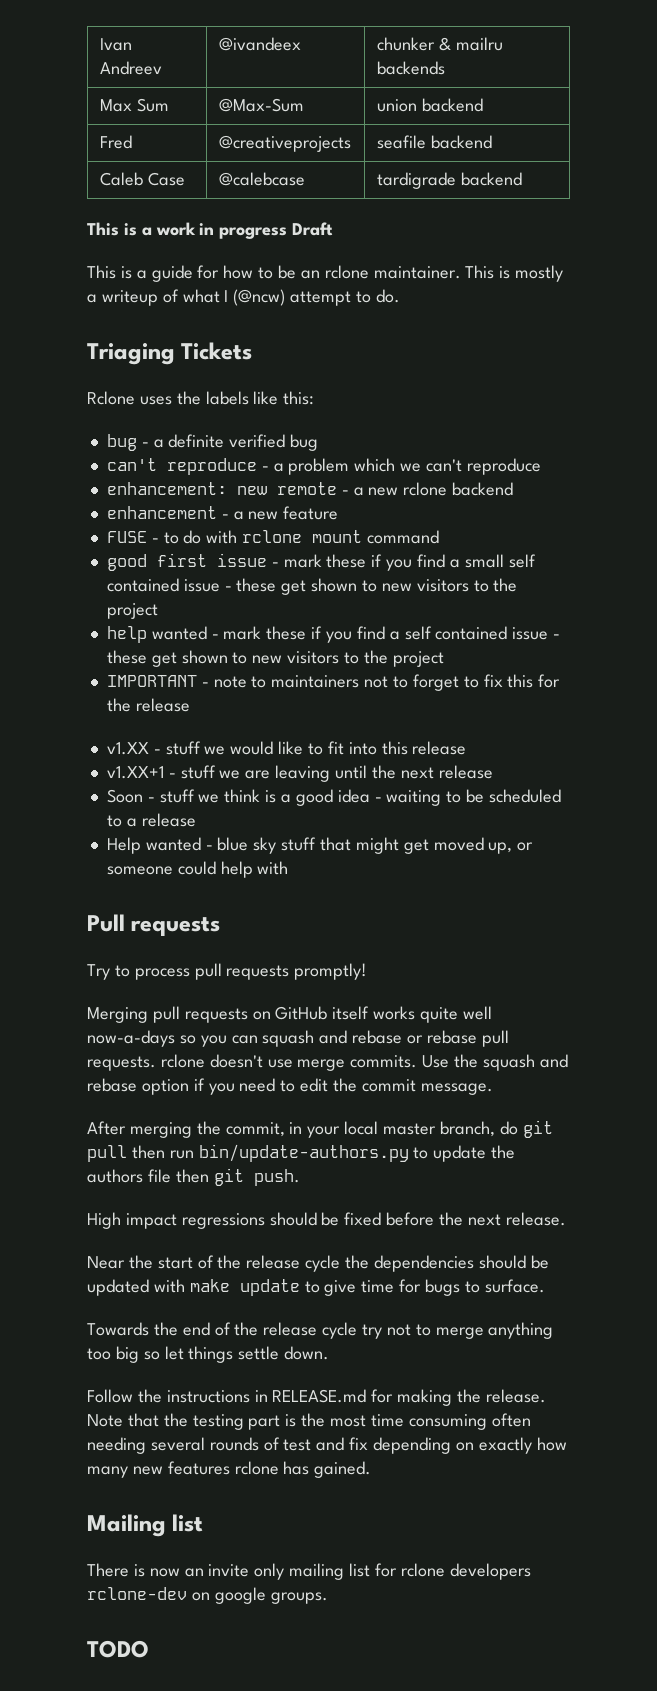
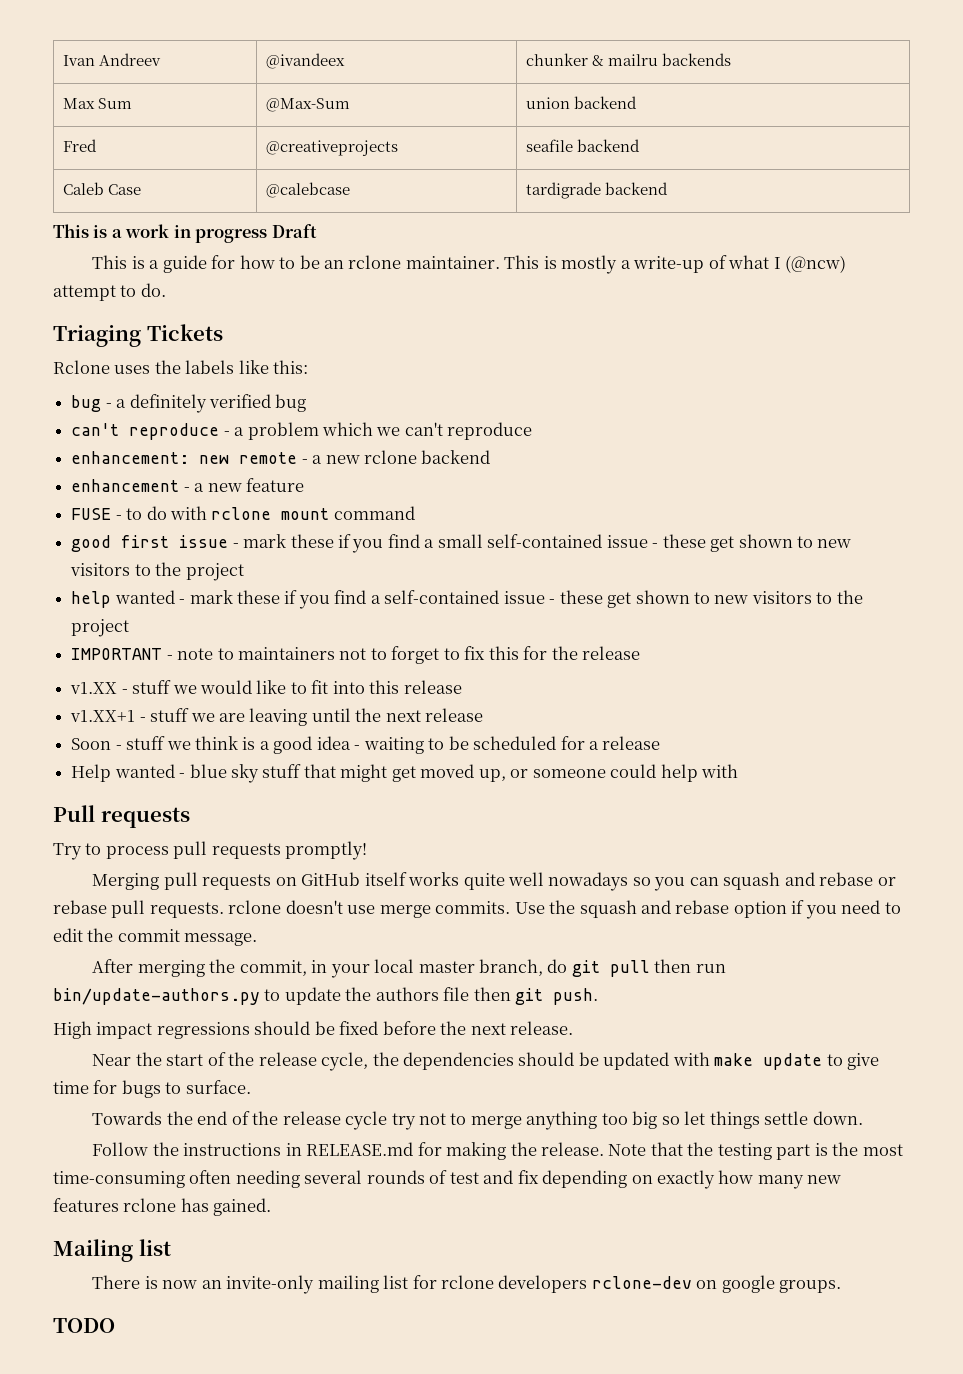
- This is mostly a writeup of what I (@ncw) attempt to do.
+ This is mostly a write-up of what I (@ncw) attempt to do.
- bug - a definite verified bug
+ bug - a definitely verified bug
- good first issue - mark these if you find a small self contained issue - these get shown to new visitors to the project
+ good first issue - mark these if you find a small self-contained issue - these get shown to new visitors to the project
- help wanted - mark these if you find a self contained issue - these get shown to new visitors to the project
+ help wanted - mark these if you find a self-contained issue - these get shown to new visitors to the project
- Soon - stuff we think is a good idea - waiting to be scheduled to a release
+ Soon - stuff we think is a good idea - waiting to be scheduled for a release
- Merging pull requests on GitHub itself works quite well now-a-days so you can squash and rebase or rebase pull requests. rclone doesn't use merge commits.
+ Merging pull requests on GitHub itself works quite well nowadays so you can squash and rebase or rebase pull requests. rclone doesn't use merge commits.
- Near the start of the release cycle the dependencies should be updated with make update to give time for bugs to surface.
+ Near the start of the release cycle, the dependencies should be updated with make update to give time for bugs to surface.
- Note that the testing part is the most time consuming often needing several rounds of test and fix depending on exactly how many new features rclone has gained.
+ Note that the testing part is the most time-consuming often needing several rounds of test and fix depending on exactly how many new features rclone has gained.
- There is now an invite only mailing list for rclone developers rclone-dev on google groups.
+ There is now an invite-only mailing list for rclone developers rclone-dev on google groups.

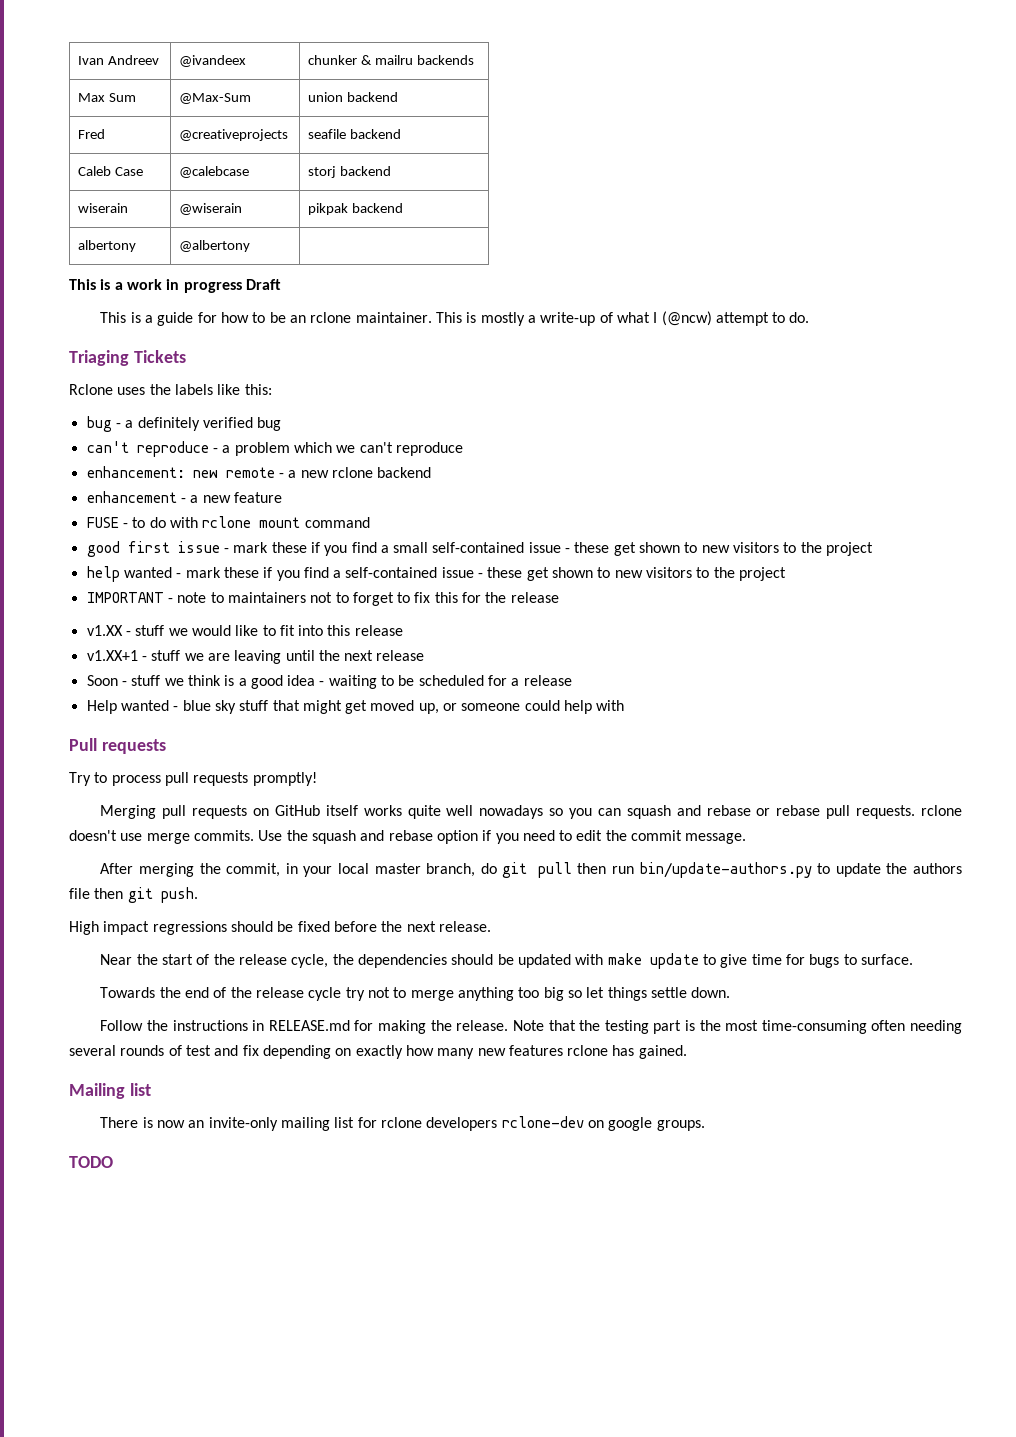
- Caleb Case | @calebcase | tardigrade backend
+ Caleb Case | @calebcase | storj backend
+ wiserain | @wiserain | pikpak backend
+ albertony | @albertony |

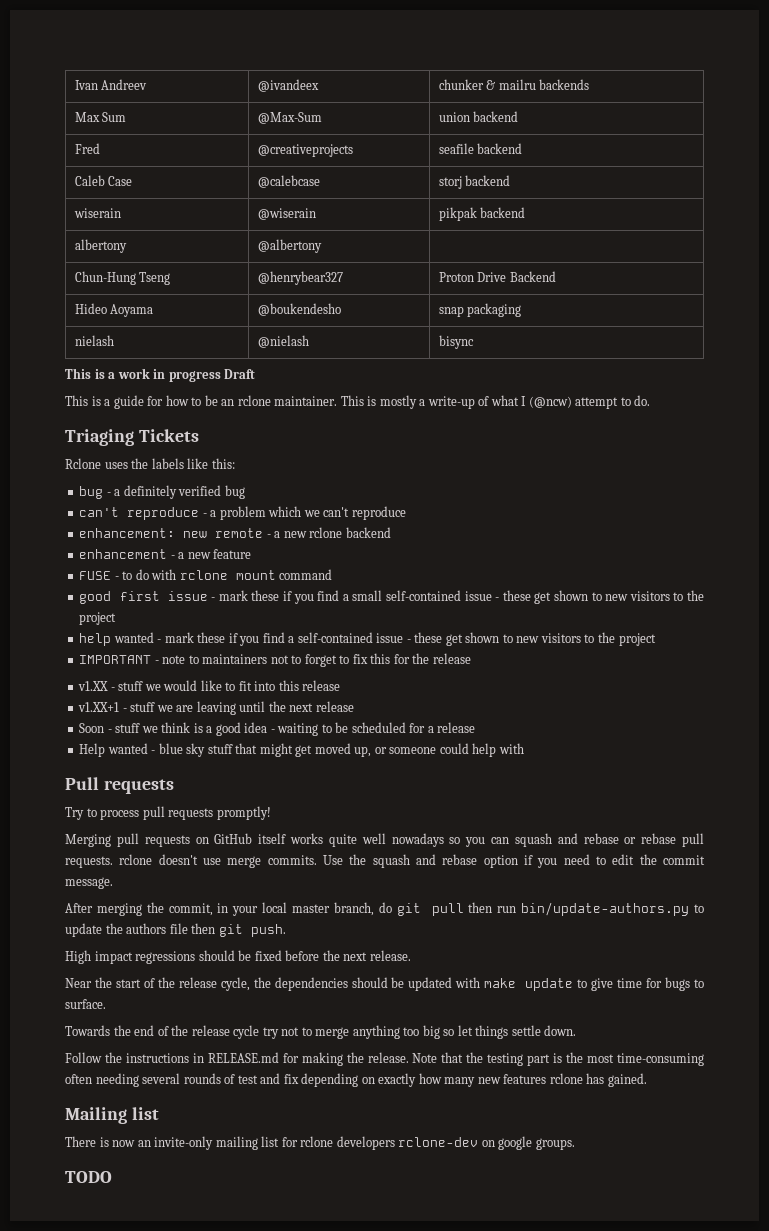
+ Chun-Hung Tseng | @henrybear327 | Proton Drive Backend
+ Hideo Aoyama | @boukendesho | snap packaging
+ nielash | @nielash | bisync

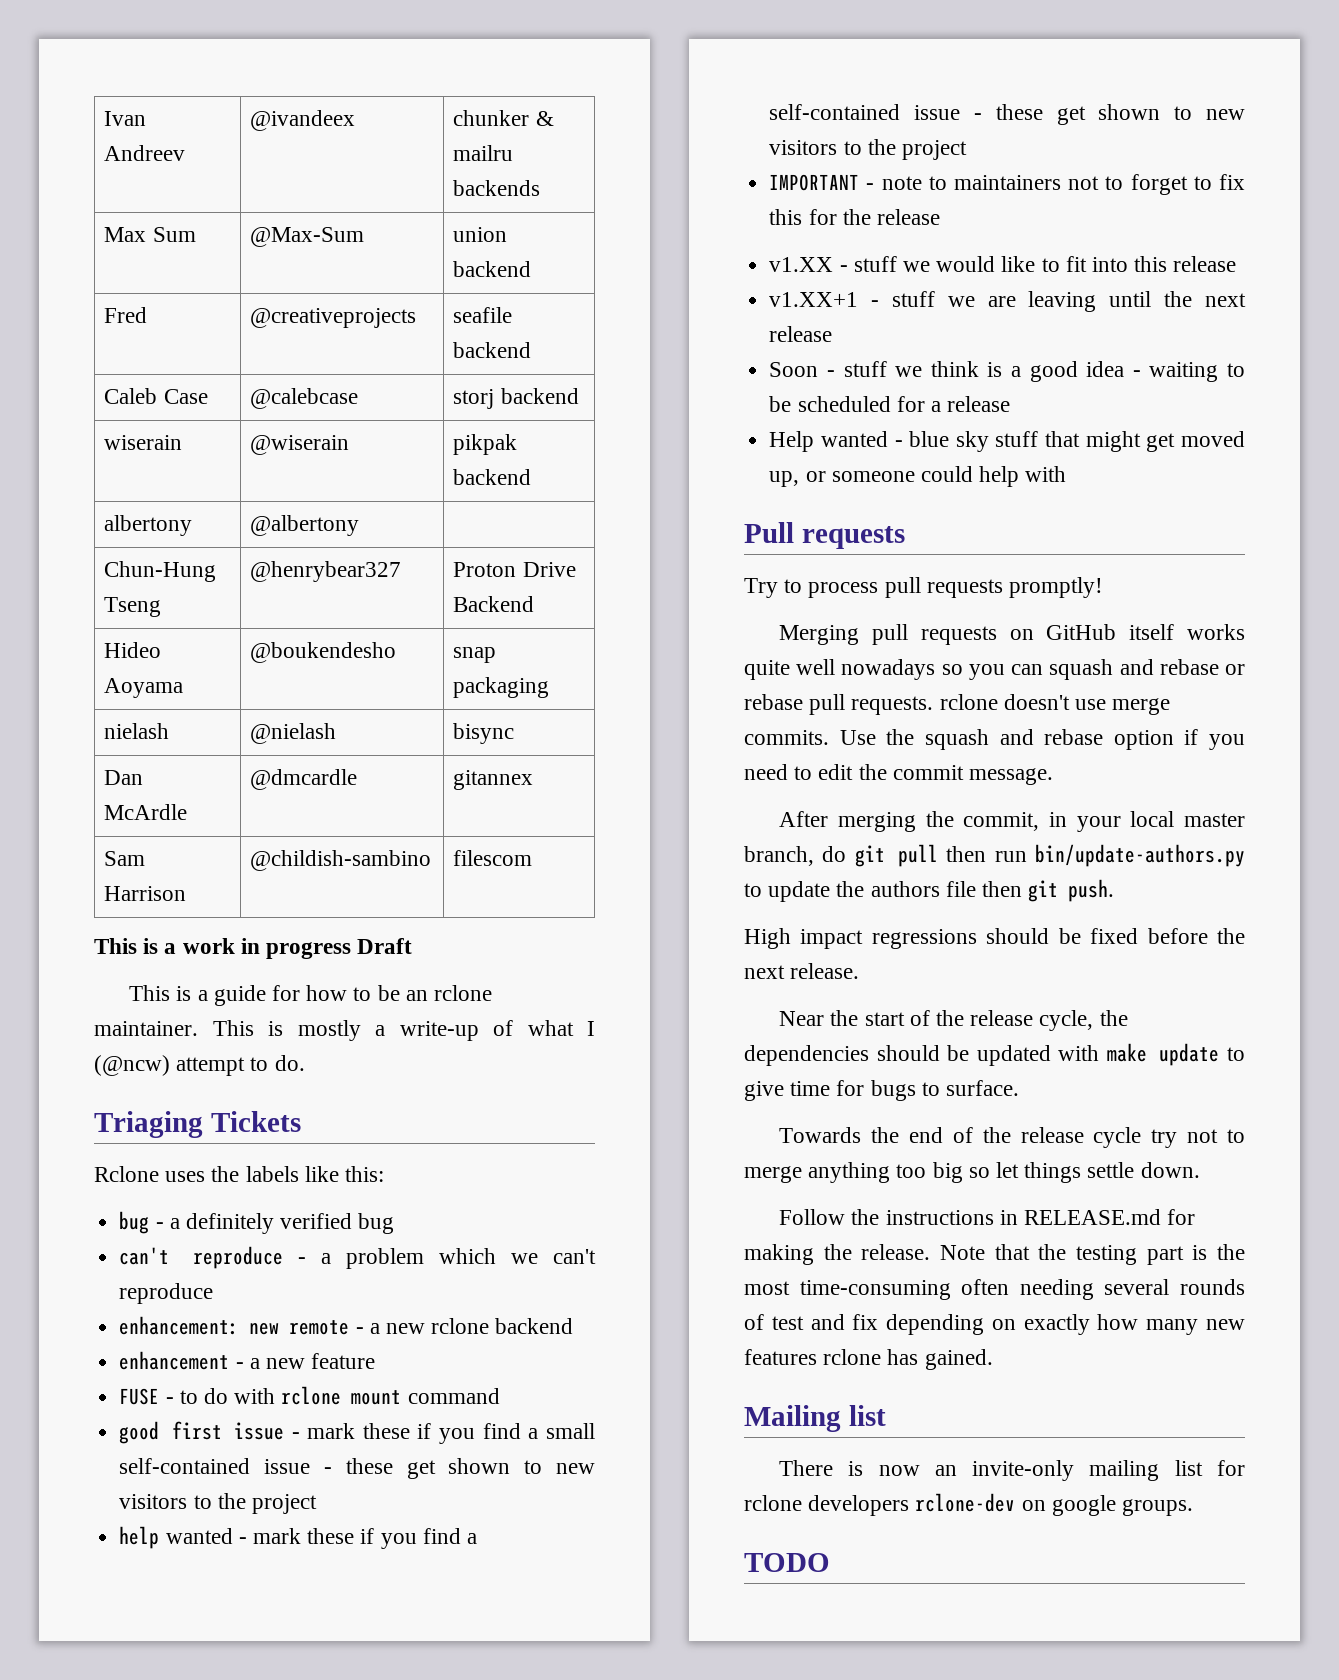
+ Dan McArdle | @dmcardle | gitannex
+ Sam Harrison | @childish-sambino | filescom

